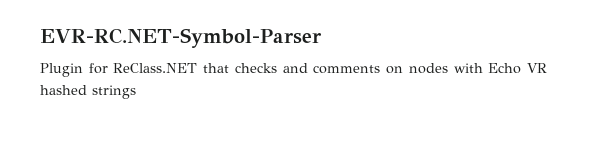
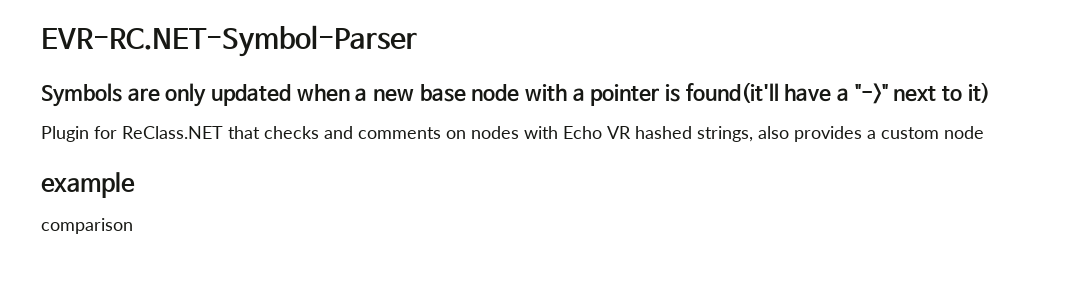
+ Symbols are only updated when a new base node with a pointer is found(it'll have a "->" next to it)
- Plugin for ReClass.NET that checks and comments on nodes with Echo VR hashed strings
+ Plugin for ReClass.NET that checks and comments on nodes with Echo VR hashed strings, also provides a custom node
+ example
+ comparison

